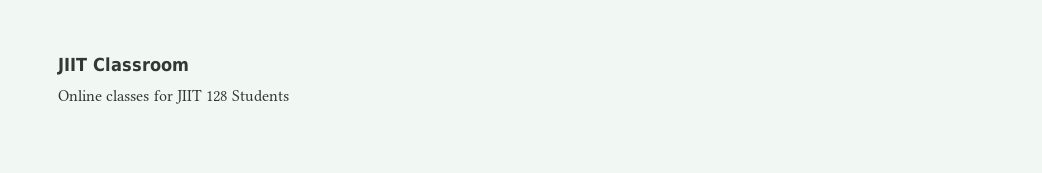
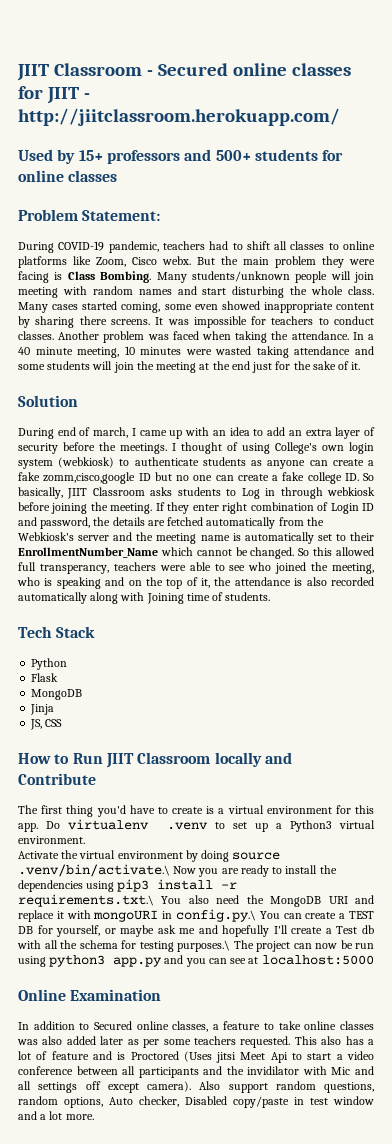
- JIIT Classroom
- Online classes for JIIT 128 Students
+ JIIT Classroom - Secured online classes for JIIT - http://jiitclassroom.herokuapp.com/
+ Used by 15+ professors and 500+ students for online classes
+ Problem Statement:
+ During COVID-19 pandemic, teachers had to shift all classes to online platforms like Zoom, Cisco webx. But the main problem they were facing is Class Bombing. Many students/unknown people will join meeting with random names and start disturbing the whole class. Many cases started coming, some even showed inappropriate content by sharing there screens. It was impossible for teachers to conduct classes. Another problem was faced when taking the attendance. In a 40 minute meeting, 10 minutes were wasted taking attendance and some students will join the meeting at the end just for the sake of it.
+ Solution
+ During end of march, I came up with an idea to add an extra layer of security before the meetings. I thought of using College's own login system (webkiosk) to authenticate students as anyone can create a fake zomm,cisco,google ID but no one can create a fake college ID. So basically, JIIT Classroom asks students to Log in through webkiosk before joining the meeting. If they enter right combination of Login ID and password, the details are fetched automatically from the Webkiosk's server and the meeting name is automatically set to their EnrollmentNumber_Name which cannot be changed. So this allowed full transperancy, teachers were able to see who joined the meeting, who is speaking and on the top of it, the attendance is also recorded automatically along with Joining time of students.
+ Tech Stack
+ Python
+ Flask
+ MongoDB
+ Jinja
+ JS, CSS
+ How to Run JIIT Classroom locally and Contribute
+ The first thing you'd have to create is a virtual environment for this app. Do virtualenv .venv to set up a Python3 virtual environment.
+ Activate the virtual environment by doing source .venv/bin/activate.\ Now you are ready to install the dependencies using pip3 install -r requirements.txt.\ You also need the MongoDB URI and replace it with mongoURI in config.py.\ You can create a TEST DB for yourself, or maybe ask me and hopefully I'll create a Test db with all the schema for testing purposes.\ The project can now be run using python3 app.py and you can see at localhost:5000
+ Online Examination
+ In addition to Secured online classes, a feature to take online classes was also added later as per some teachers requested. This also has a lot of feature and is Proctored (Uses jitsi Meet Api to start a video conference between all participants and the invidilator with Mic and all settings off except camera). Also support random questions, random options, Auto checker, Disabled copy/paste in test window and a lot more.

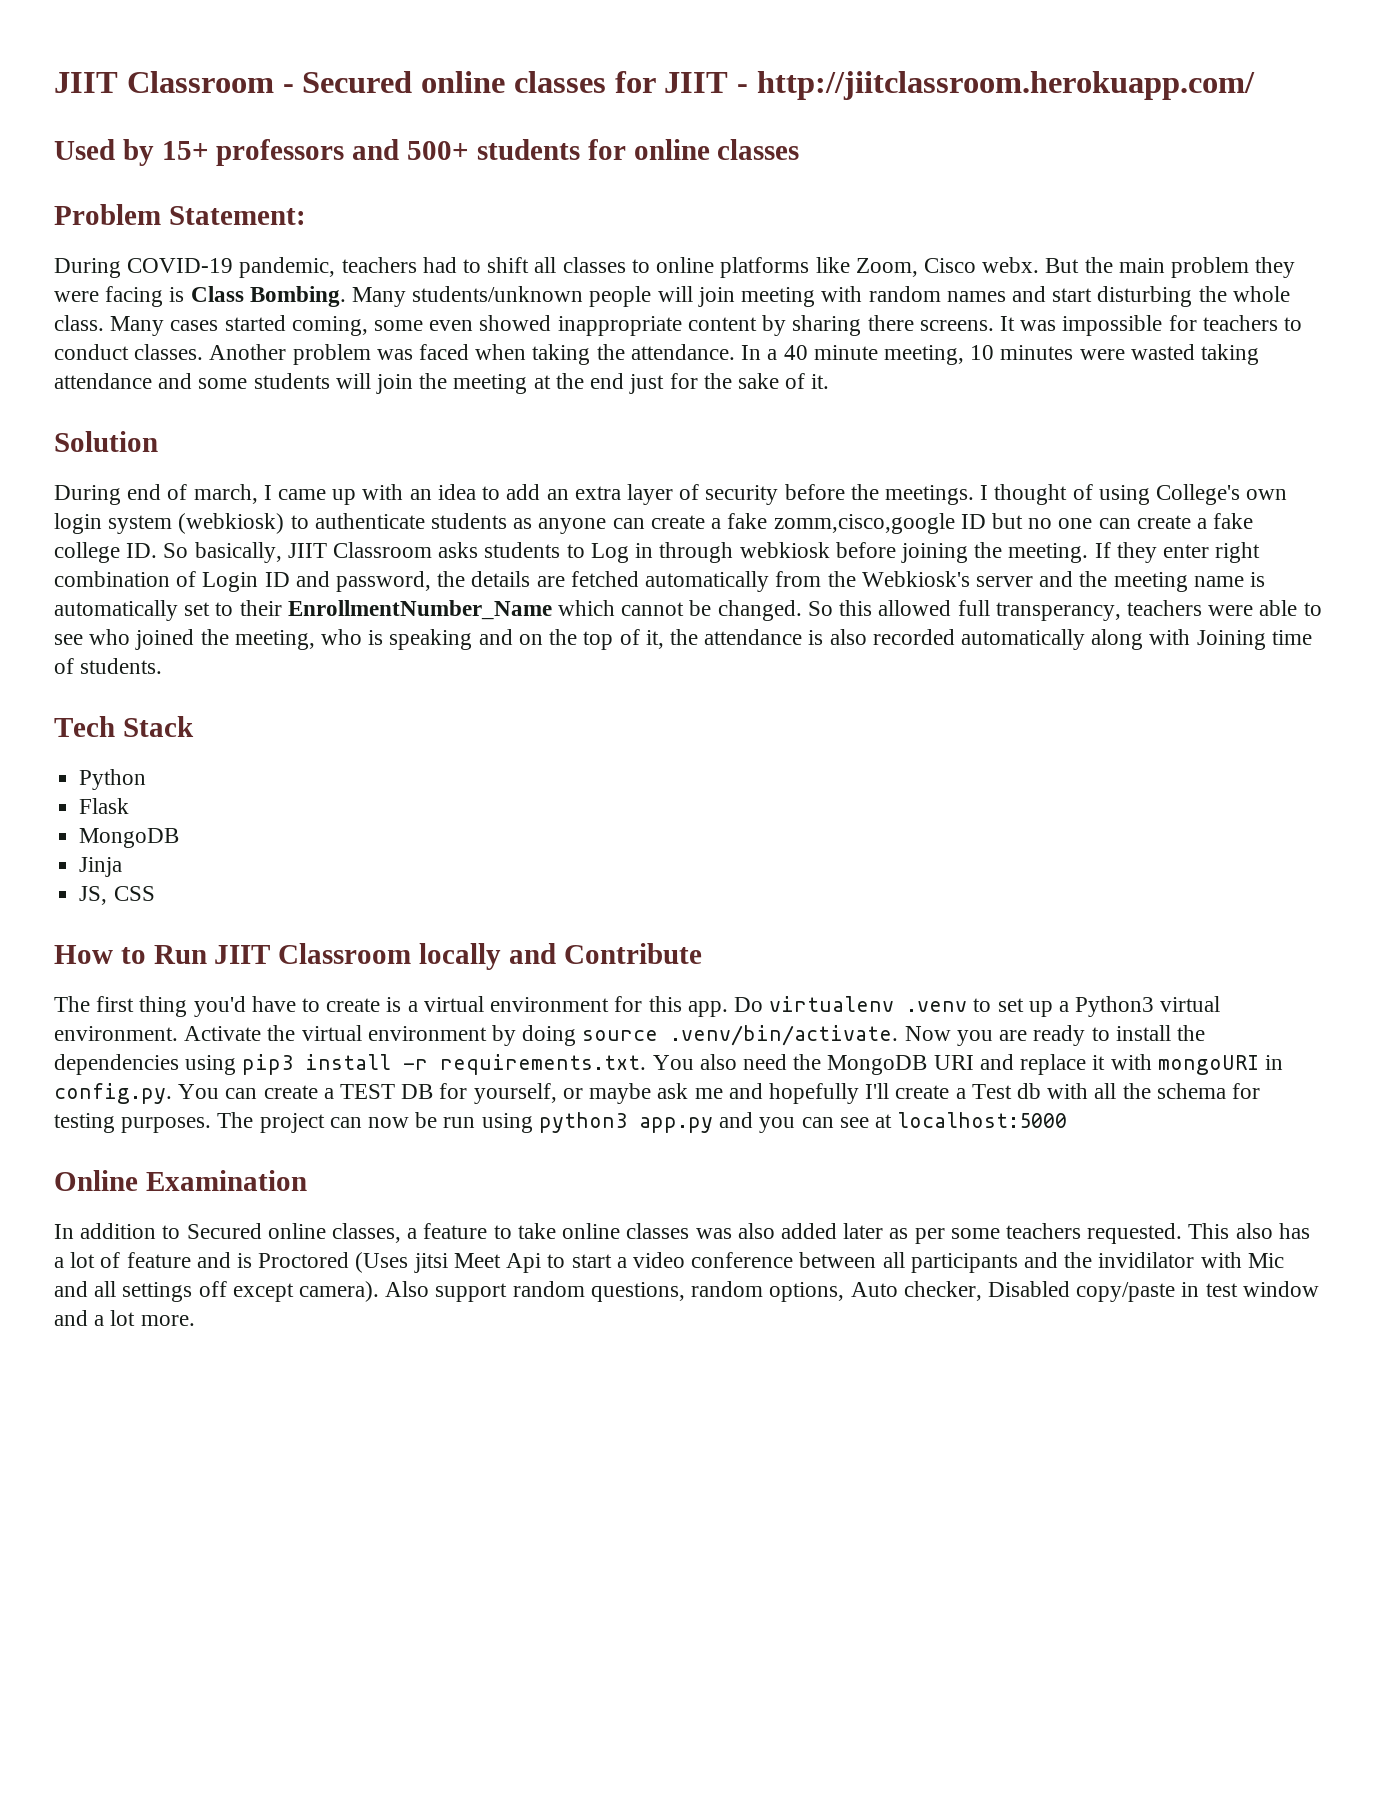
- Do virtualenv .venv to set up a Python3 virtual environment.
- Activate the virtual environment by doing source .venv/bin/activate.\ Now you are ready to install the dependencies using pip3 install -r requirements.txt.\ You also need the MongoDB URI and replace it with mongoURI in config.py.\ You can create a TEST DB for yourself, or maybe ask me and hopefully I'll create a Test db with all the schema for testing purposes.\ The project can now be run using python3 app.py and you can see at localhost:5000
+ Do virtualenv .venv to set up a Python3 virtual environment. Activate the virtual environment by doing source .venv/bin/activate. Now you are ready to install the dependencies using pip3 install -r requirements.txt. You also need the MongoDB URI and replace it with mongoURI in config.py. You can create a TEST DB for yourself, or maybe ask me and hopefully I'll create a Test db with all the schema for testing purposes. The project can now be run using python3 app.py and you can see at localhost:5000

